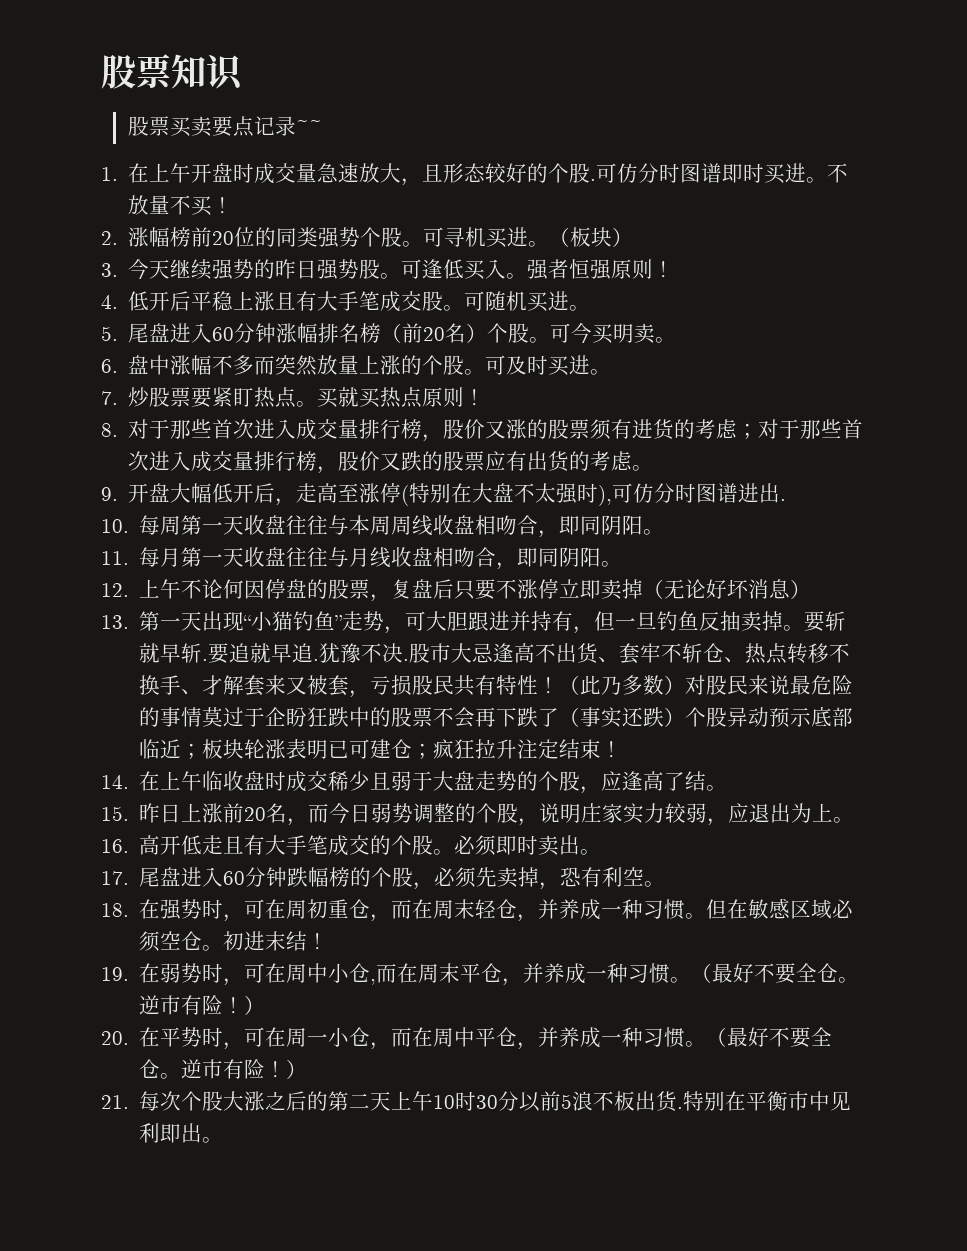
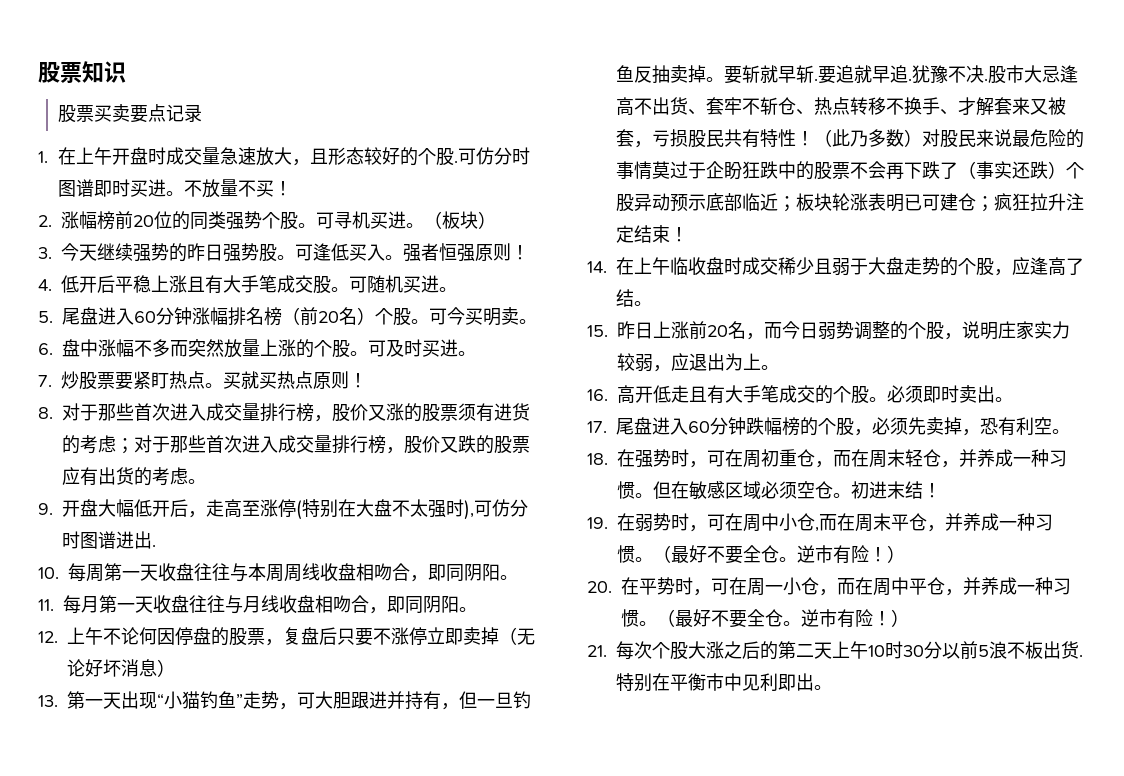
- 股票买卖要点记录~~
+ 股票买卖要点记录

